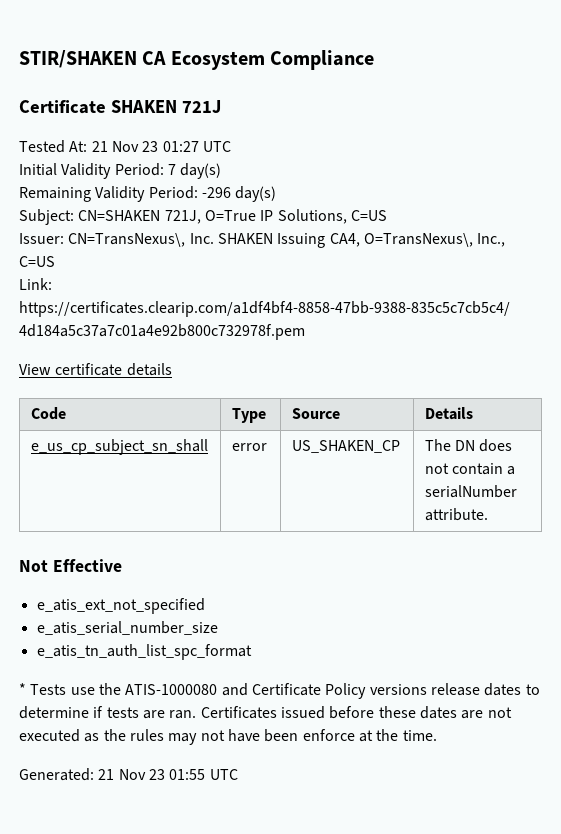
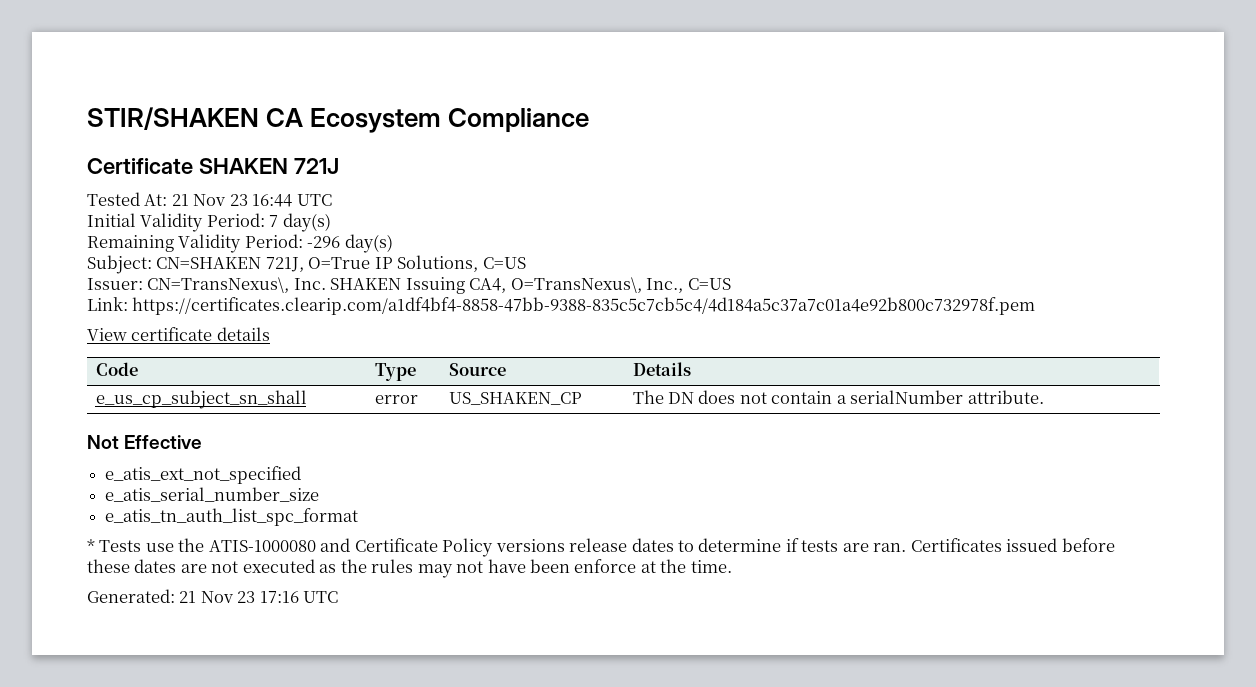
- Tested At: 21 Nov 23 01:27 UTC
+ Tested At: 21 Nov 23 16:44 UTC
- Generated: 21 Nov 23 01:55 UTC
+ Generated: 21 Nov 23 17:16 UTC

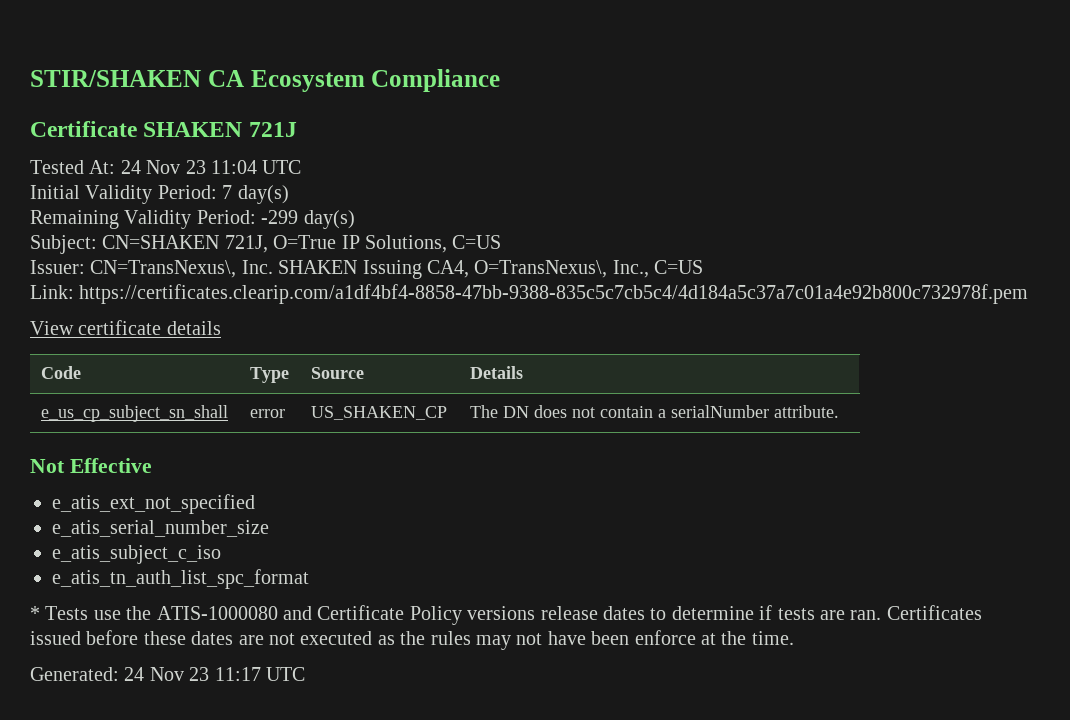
- Tested At: 21 Nov 23 16:44 UTC
+ Tested At: 24 Nov 23 11:04 UTC
- Remaining Validity Period: -296 day(s)
+ Remaining Validity Period: -299 day(s)
+ e_atis_subject_c_iso
- Generated: 21 Nov 23 17:16 UTC
+ Generated: 24 Nov 23 11:17 UTC

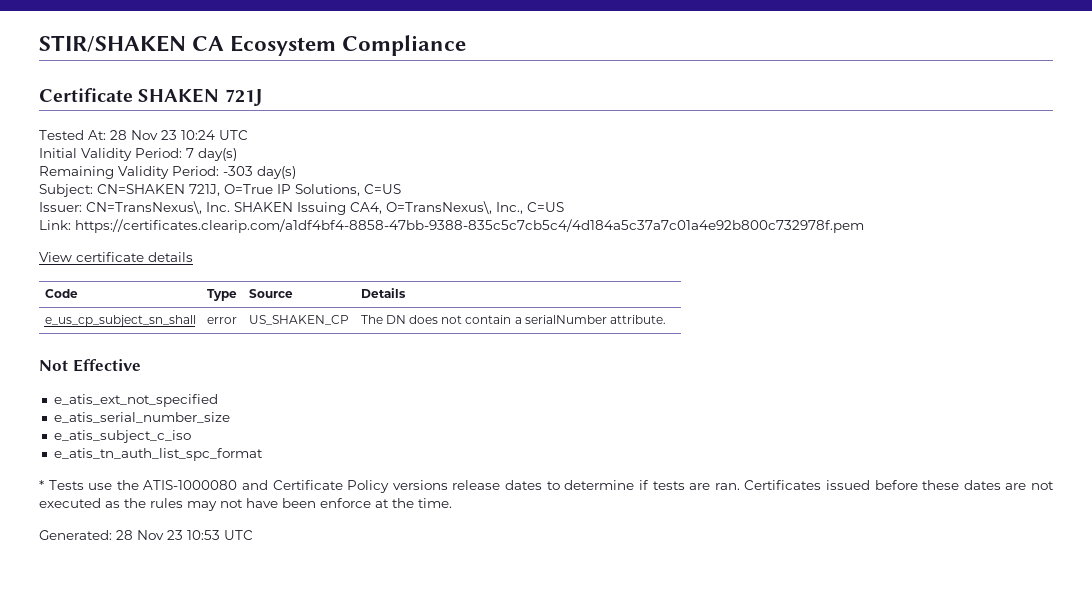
- Tested At: 24 Nov 23 11:04 UTC
+ Tested At: 28 Nov 23 10:24 UTC
- Remaining Validity Period: -299 day(s)
+ Remaining Validity Period: -303 day(s)
- Generated: 24 Nov 23 11:17 UTC
+ Generated: 28 Nov 23 10:53 UTC

